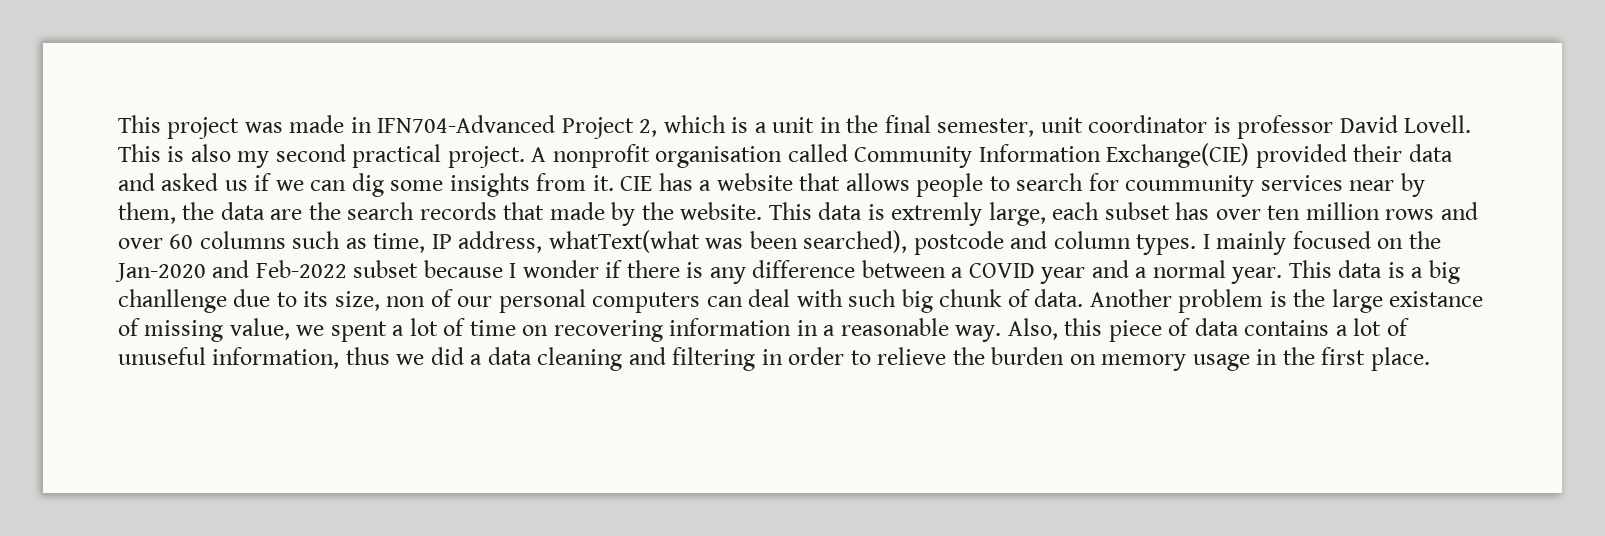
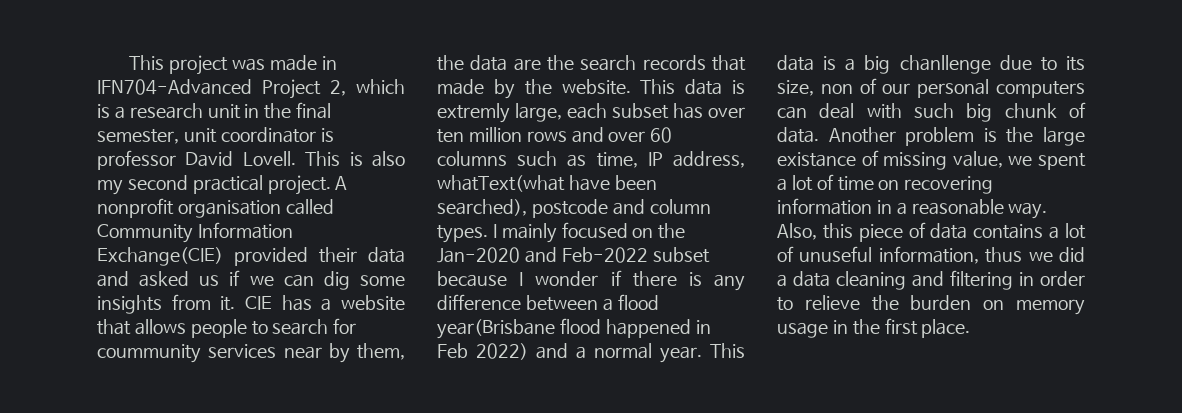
- This project was made in IFN704-Advanced Project 2, which is a unit in the final semester, unit coordinator is professor David Lovell.
+ This project was made in IFN704-Advanced Project 2, which is a research unit in the final semester, unit coordinator is professor David Lovell.
- This data is extremly large, each subset has over ten million rows and over 60 columns such as time, IP address, whatText(what was been searched), postcode and column types.
+ This data is extremly large, each subset has over ten million rows and over 60 columns such as time, IP address, whatText(what have been searched), postcode and column types.
- I mainly focused on the Jan-2020 and Feb-2022 subset because I wonder if there is any difference between a COVID year and a normal year.
+ I mainly focused on the Jan-2020 and Feb-2022 subset because I wonder if there is any difference between a flood year(Brisbane flood happened in Feb 2022) and a normal year.

